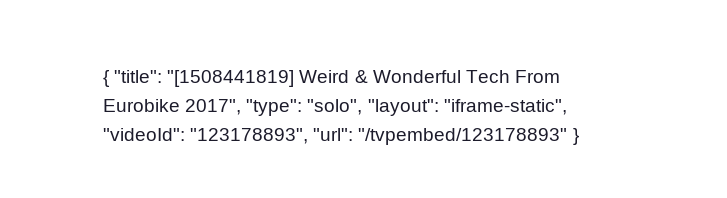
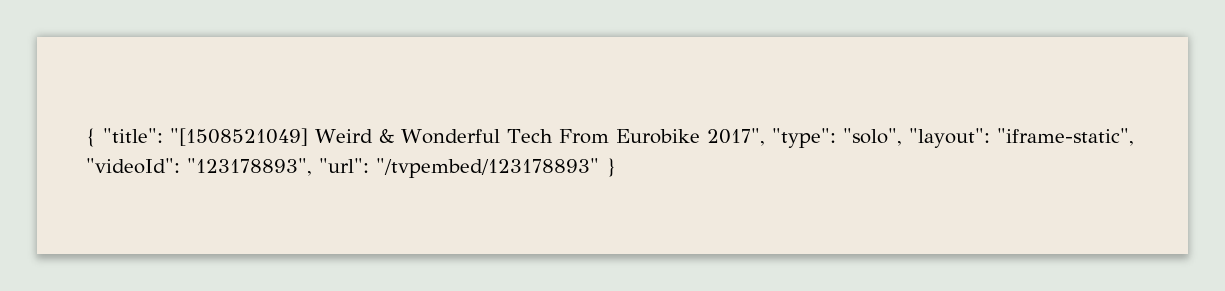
- { "title": "[1508441819] Weird & Wonderful Tech From Eurobike 2017", "type": "solo", "layout": "iframe-static", "videoId": "123178893", "url": "/tvpembed/123178893" }
+ { "title": "[1508521049] Weird & Wonderful Tech From Eurobike 2017", "type": "solo", "layout": "iframe-static", "videoId": "123178893", "url": "/tvpembed/123178893" }

